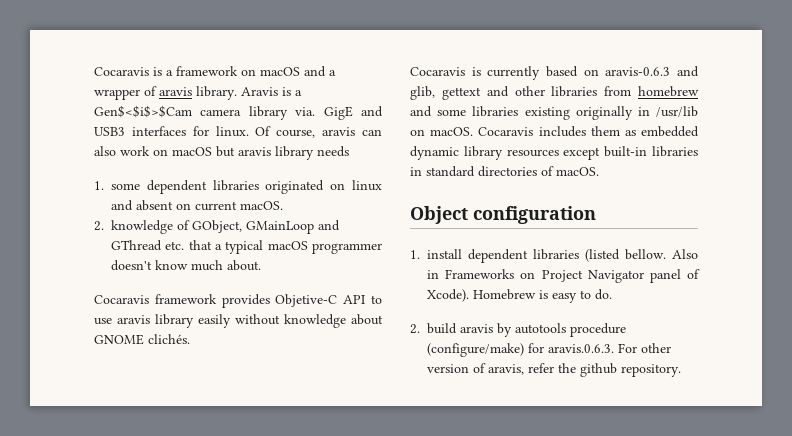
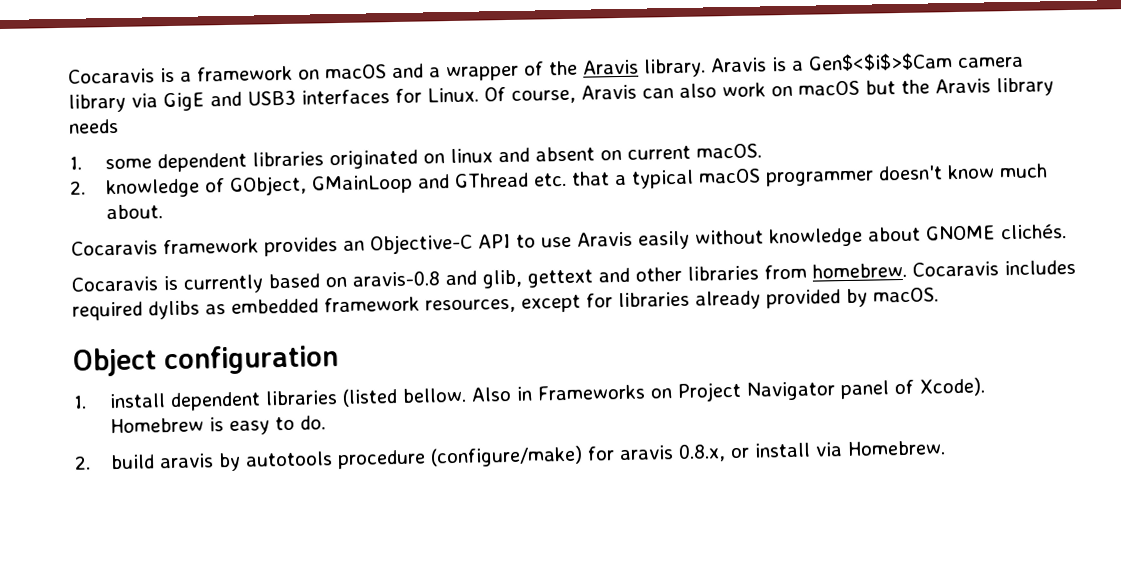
- Cocaravis is a framework on macOS and a wrapper of aravis library.
+ Cocaravis is a framework on macOS and a wrapper of the Aravis library.
- Aravis is a Gen$<$i$>$Cam camera library via. GigE and USB3 interfaces for linux.
+ Aravis is a Gen$<$i$>$Cam camera library via GigE and USB3 interfaces for Linux.
- Of course, aravis can also work on macOS but aravis library needs
+ Of course, Aravis can also work on macOS but the Aravis library needs
- Cocaravis framework provides Objetive-C API to use aravis library easily without knowledge about GNOME clichés.
+ Cocaravis framework provides an Objective-C API to use Aravis easily without knowledge about GNOME clichés.
- Cocaravis is currently based on aravis-0.6.3 and glib, gettext and other libraries from homebrew and some libraries existing originally in /usr/lib on macOS. Cocaravis includes them as embedded dynamic library resources except built-in libraries in standard directories of macOS.
+ Cocaravis is currently based on aravis-0.8 and glib, gettext and other libraries from homebrew. Cocaravis includes required dylibs as embedded framework resources, except for libraries already provided by macOS.
- 2. build aravis by autotools procedure (configure/make) for aravis.0.6.3. For other version of aravis, refer the github repository.
+ 2. build aravis by autotools procedure (configure/make) for aravis 0.8.x, or install via Homebrew.

